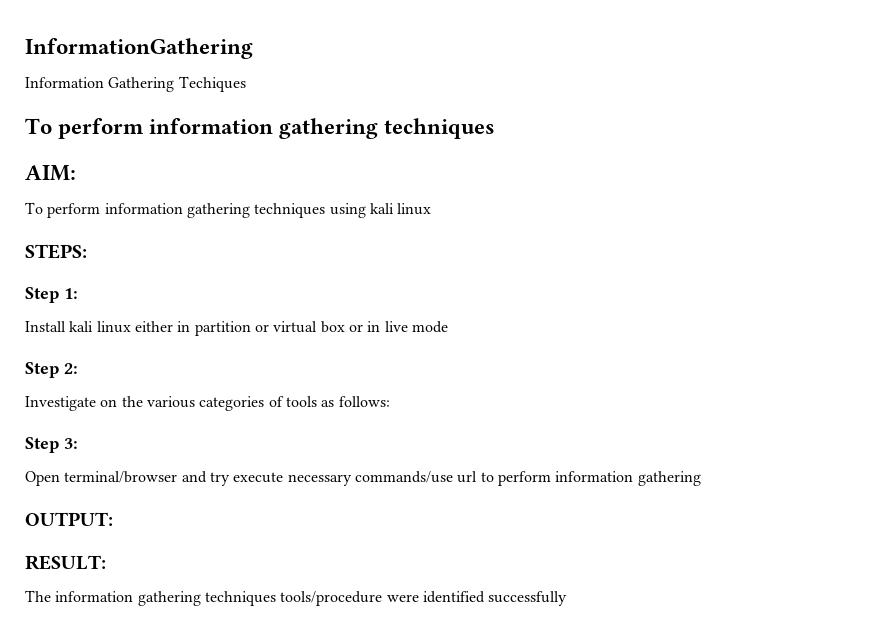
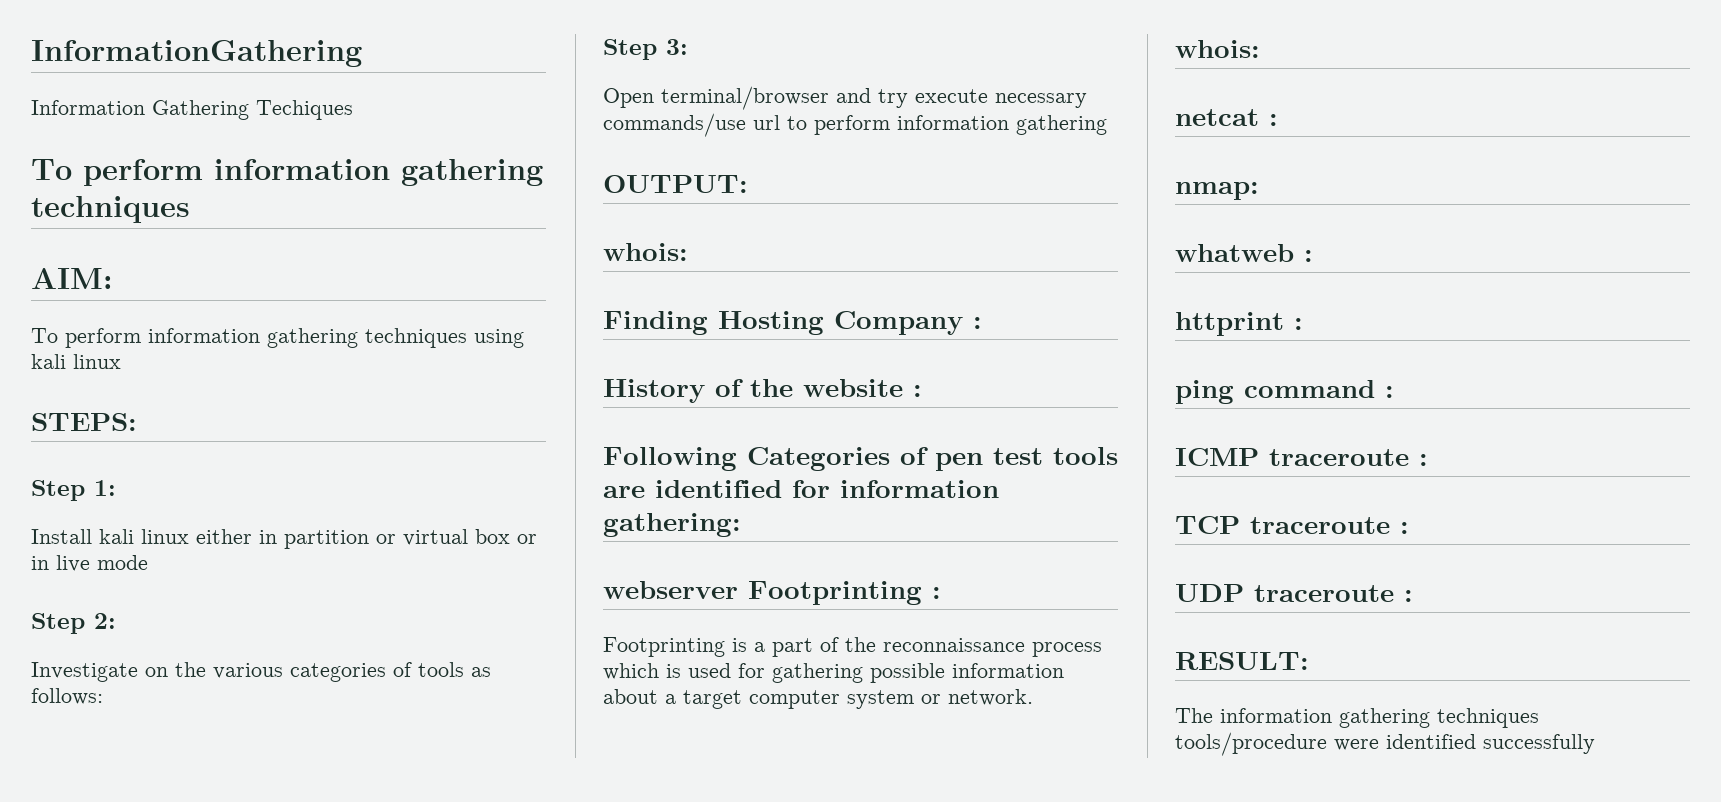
  OUTPUT:
+ whois:
+ Finding Hosting Company :
+ History of the website :
+ Following Categories of pen test tools are identified for information gathering:
+ webserver Footprinting :
+ Footprinting is a part of the reconnaissance process which is used for gathering possible information about a target computer system or network.
+ whois:
+ netcat :
+ nmap:
+ whatweb :
+ httprint :
+ ping command :
+ ICMP traceroute :
+ TCP traceroute :
+ UDP traceroute :

